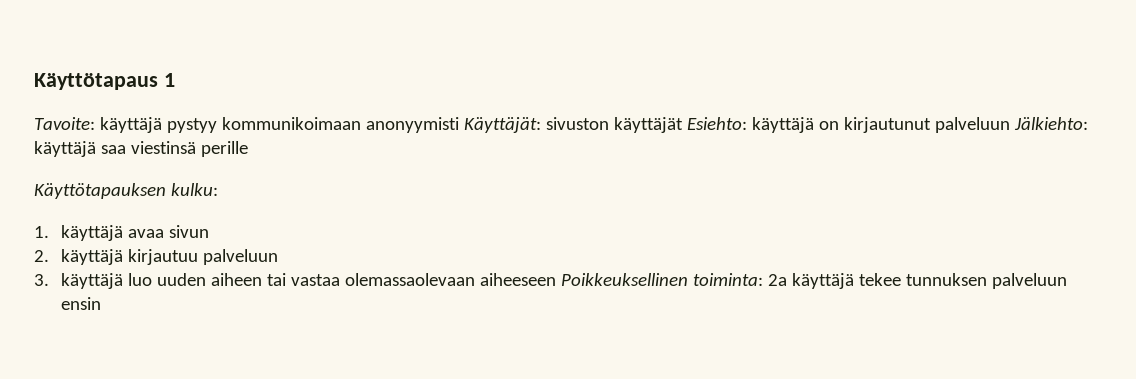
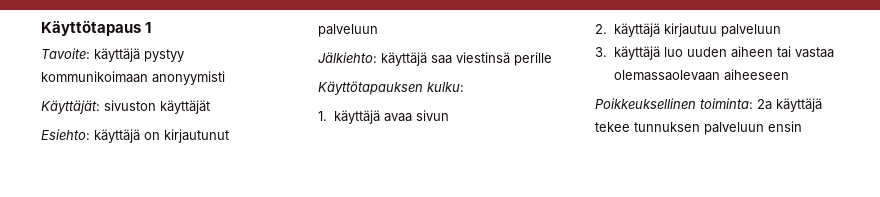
- Tavoite: käyttäjä pystyy kommunikoimaan anonyymisti Käyttäjät: sivuston käyttäjät Esiehto: käyttäjä on kirjautunut palveluun Jälkiehto: käyttäjä saa viestinsä perille
+ Tavoite: käyttäjä pystyy kommunikoimaan anonyymisti
+ Käyttäjät: sivuston käyttäjät
+ Esiehto: käyttäjä on kirjautunut palveluun
+ Jälkiehto: käyttäjä saa viestinsä perille
- 3. käyttäjä luo uuden aiheen tai vastaa olemassaolevaan aiheeseen Poikkeuksellinen toiminta: 2a käyttäjä tekee tunnuksen palveluun ensin
+ 3. käyttäjä luo uuden aiheen tai vastaa olemassaolevaan aiheeseen
+ Poikkeuksellinen toiminta: 2a käyttäjä tekee tunnuksen palveluun ensin

